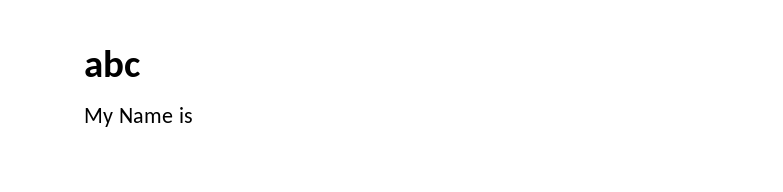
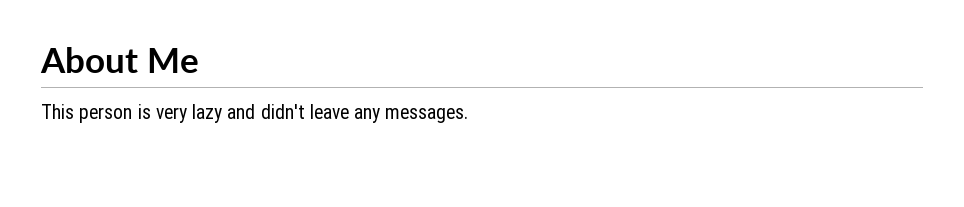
- abc
- My Name is
+ About Me
+ This person is very lazy and didn't leave any messages.

